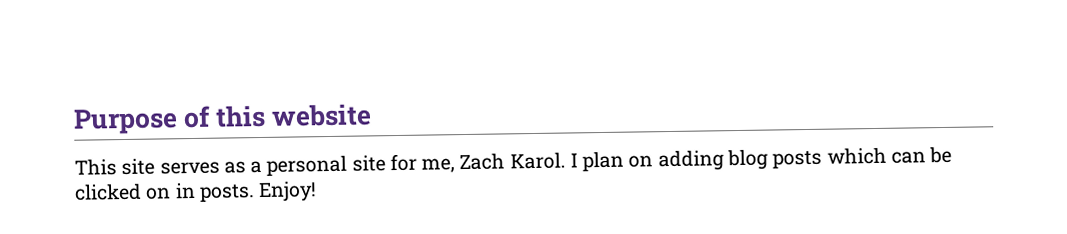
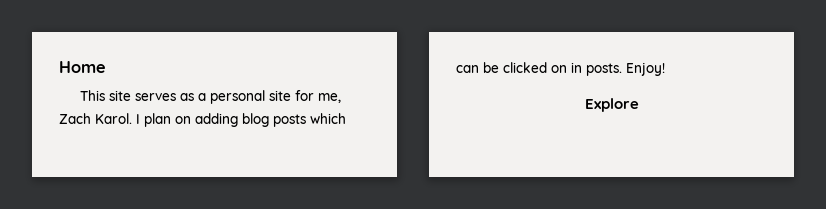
- Purpose of this website
+ Home
+ Explore

